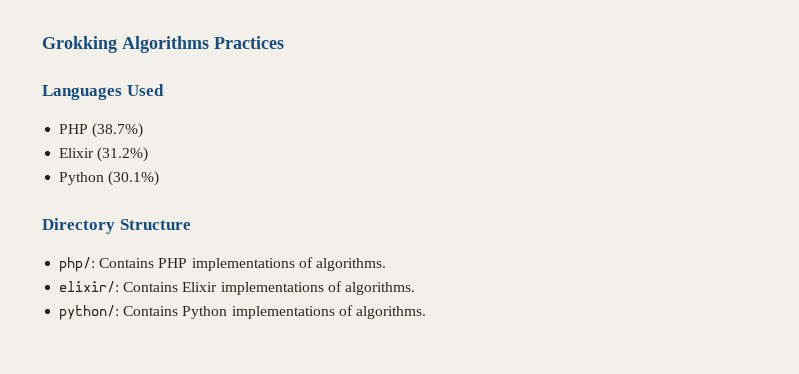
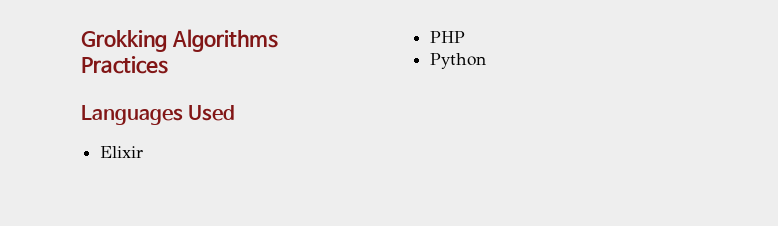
- PHP (38.7%)
- Elixir (31.2%)
- Python (30.1%)
- Directory Structure
- php/: Contains PHP implementations of algorithms.
- elixir/: Contains Elixir implementations of algorithms.
- python/: Contains Python implementations of algorithms.
+ Elixir
+ PHP
+ Python

